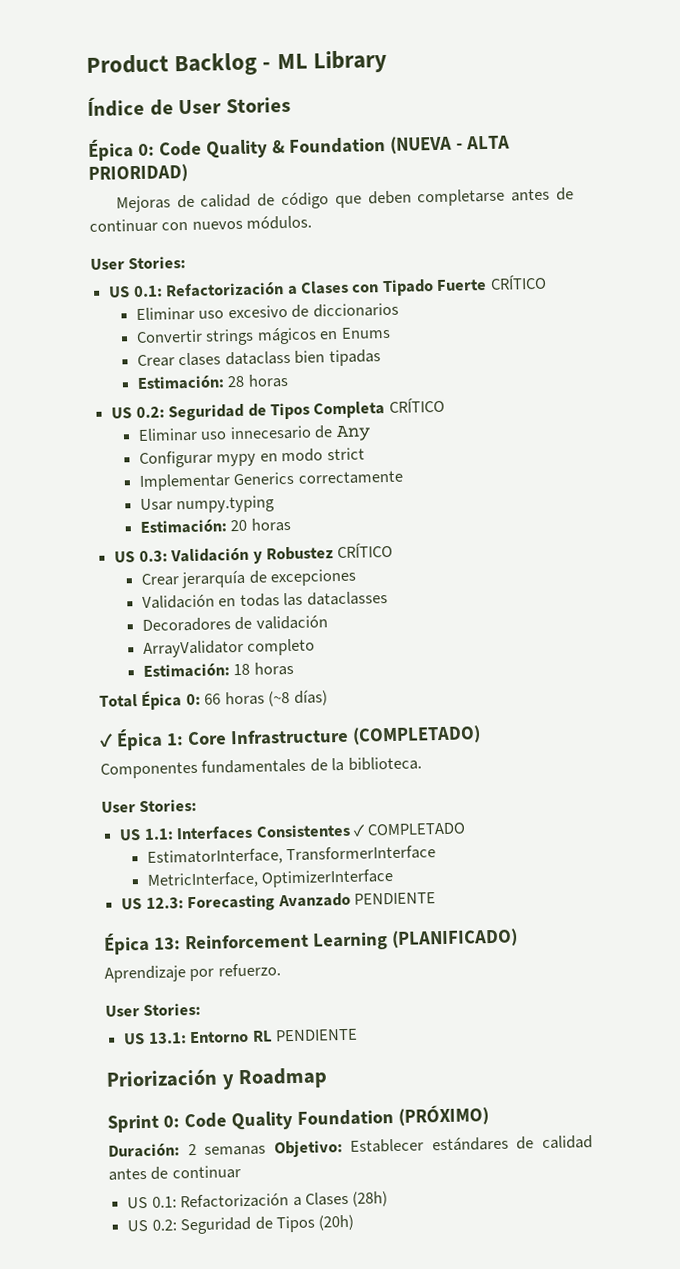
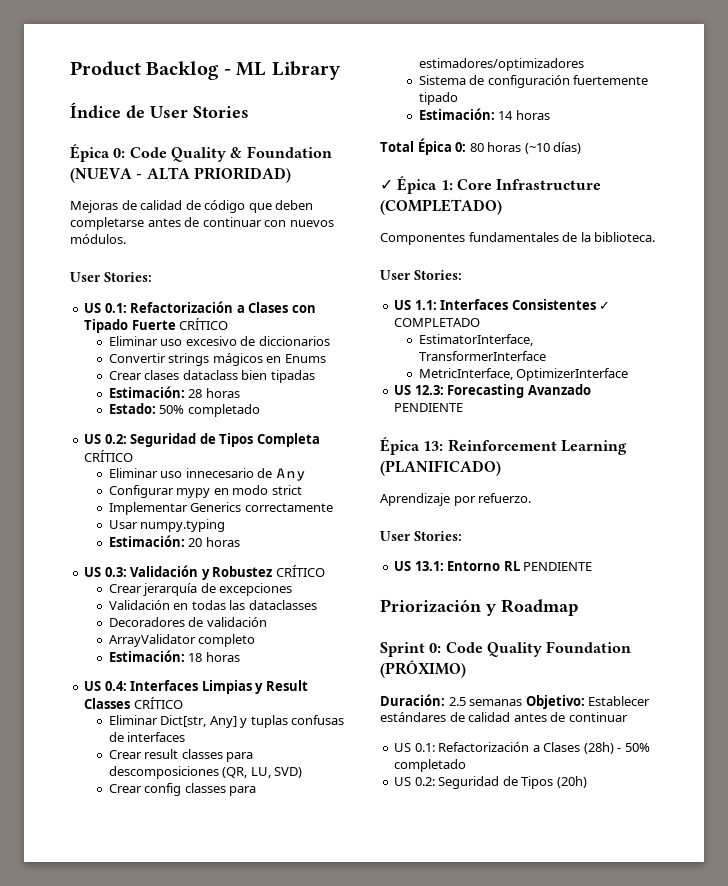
+ Estado: 50% completado
+ US 0.4: Interfaces Limpias y Result Classes CRÍTICO
+ Eliminar Dict[str, Any] y tuplas confusas de interfaces
+ Crear result classes para descomposiciones (QR, LU, SVD)
+ Crear config classes para estimadores/optimizadores
+ Sistema de configuración fuertemente tipado
+ Estimación: 14 horas
- Total Épica 0: 66 horas (~8 días)
+ Total Épica 0: 80 horas (~10 días)
- Duración: 2 semanas Objetivo: Establecer estándares de calidad antes de continuar
+ Duración: 2.5 semanas Objetivo: Establecer estándares de calidad antes de continuar
- US 0.1: Refactorización a Clases (28h)
+ US 0.1: Refactorización a Clases (28h) - 50% completado

